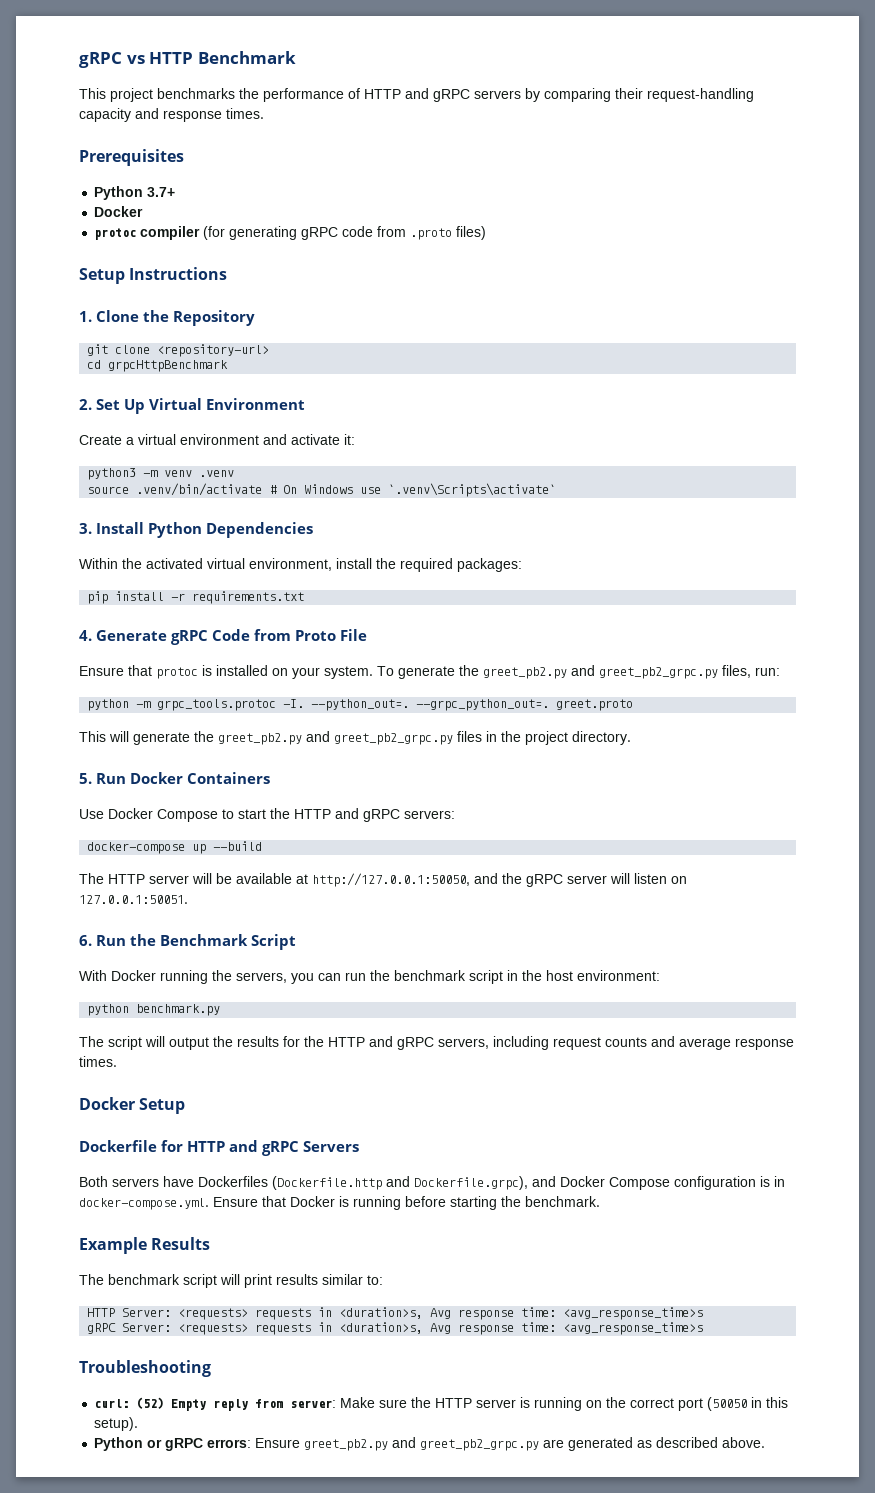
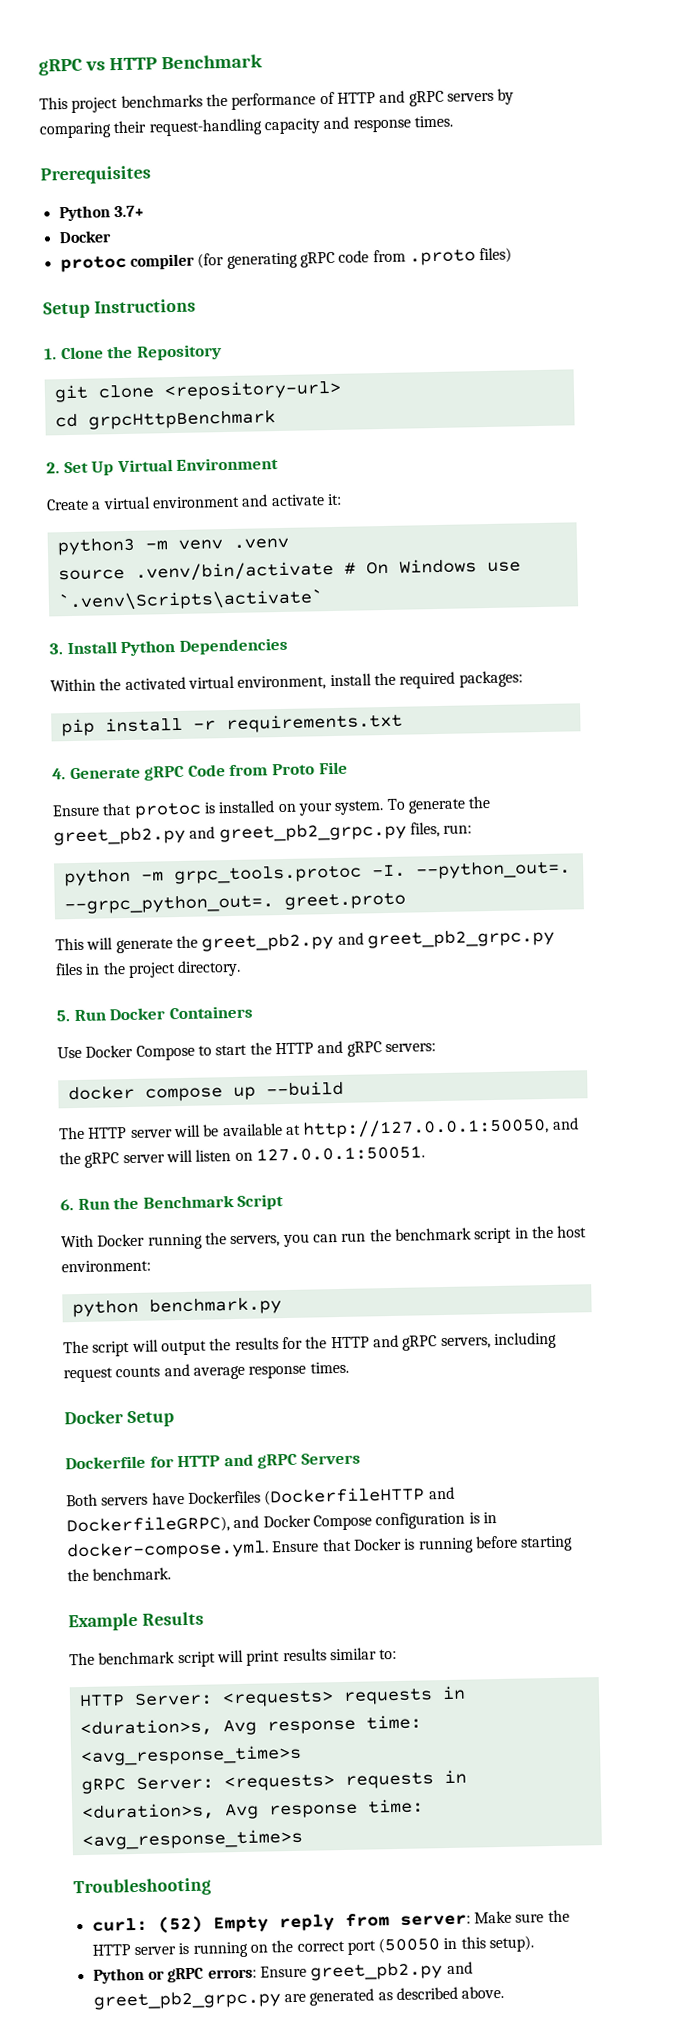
- docker-compose up --build
+ docker compose up --build
- Both servers have Dockerfiles (Dockerfile.http and Dockerfile.grpc), and Docker Compose configuration is in docker-compose.yml. Ensure that Docker is running before starting the benchmark.
+ Both servers have Dockerfiles (DockerfileHTTP and DockerfileGRPC), and Docker Compose configuration is in docker-compose.yml. Ensure that Docker is running before starting the benchmark.

